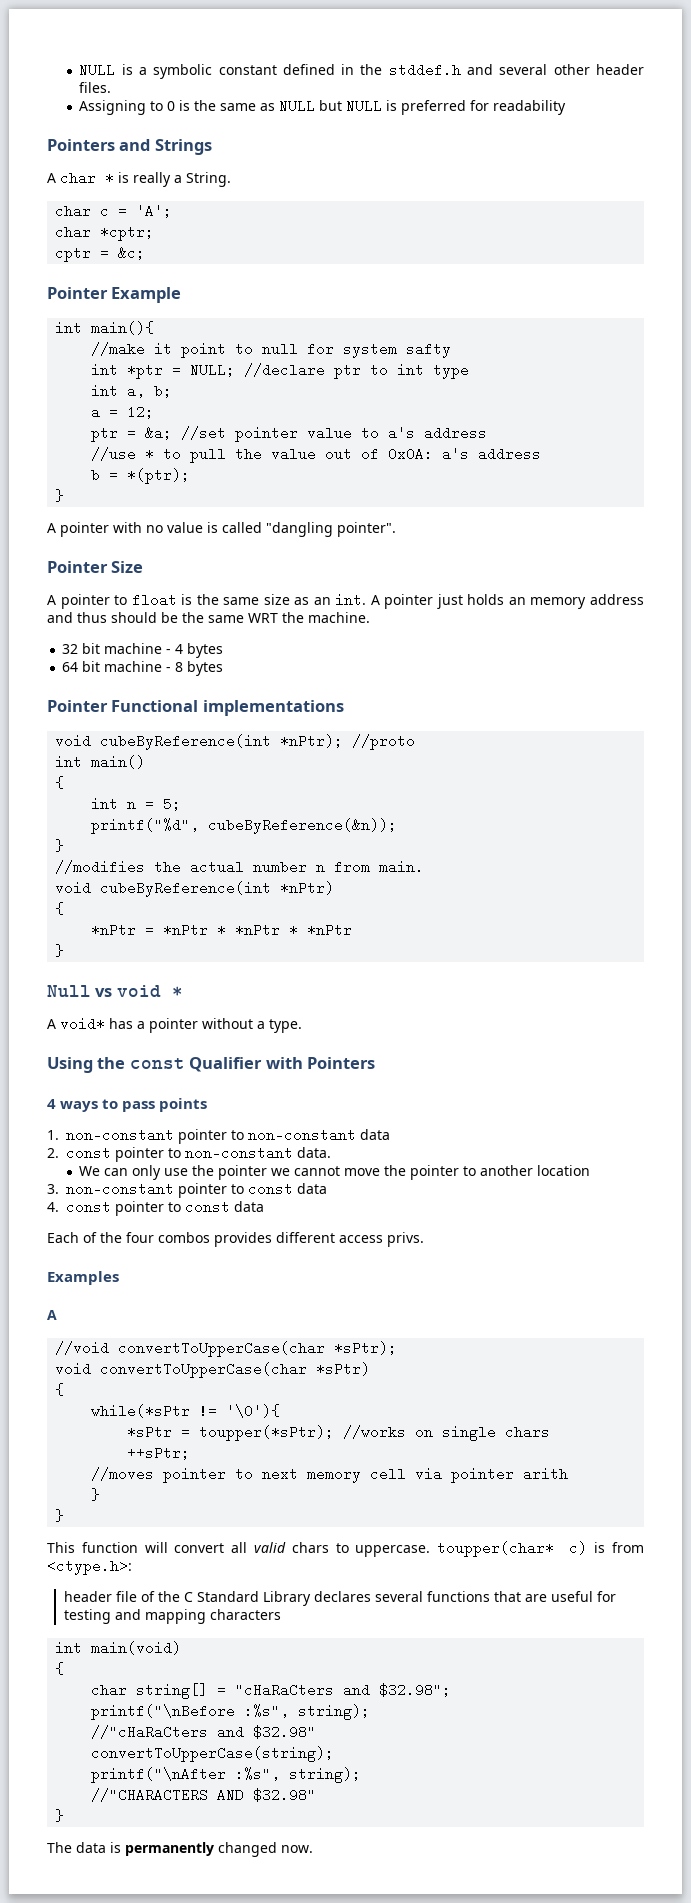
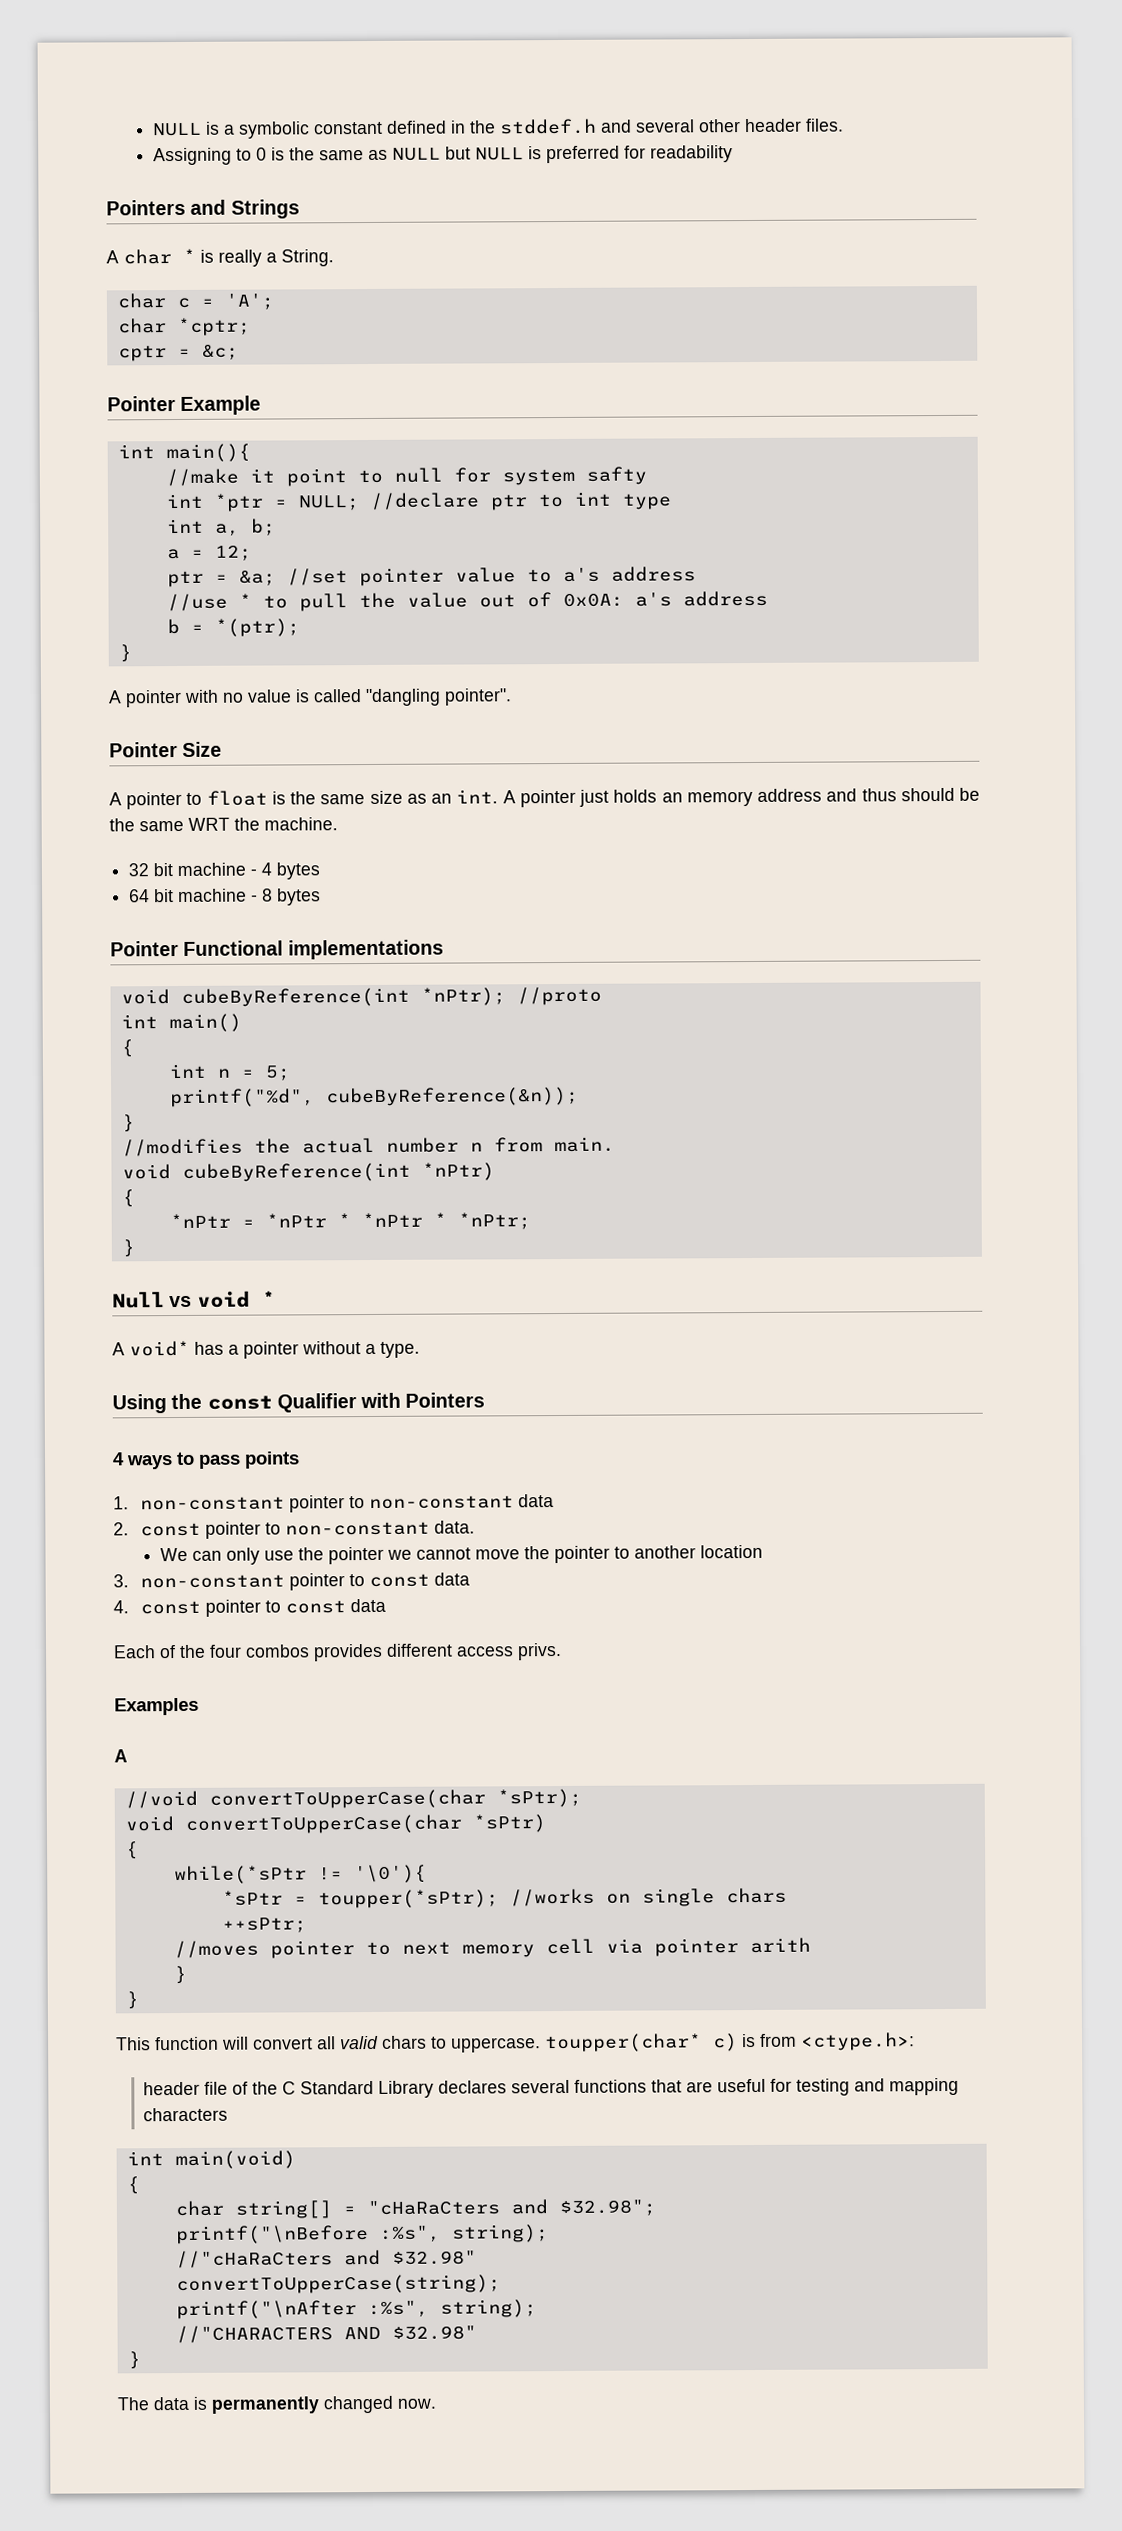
- *nPtr = *nPtr * *nPtr * *nPtr
+ *nPtr = *nPtr * *nPtr * *nPtr;

